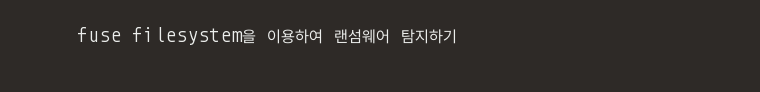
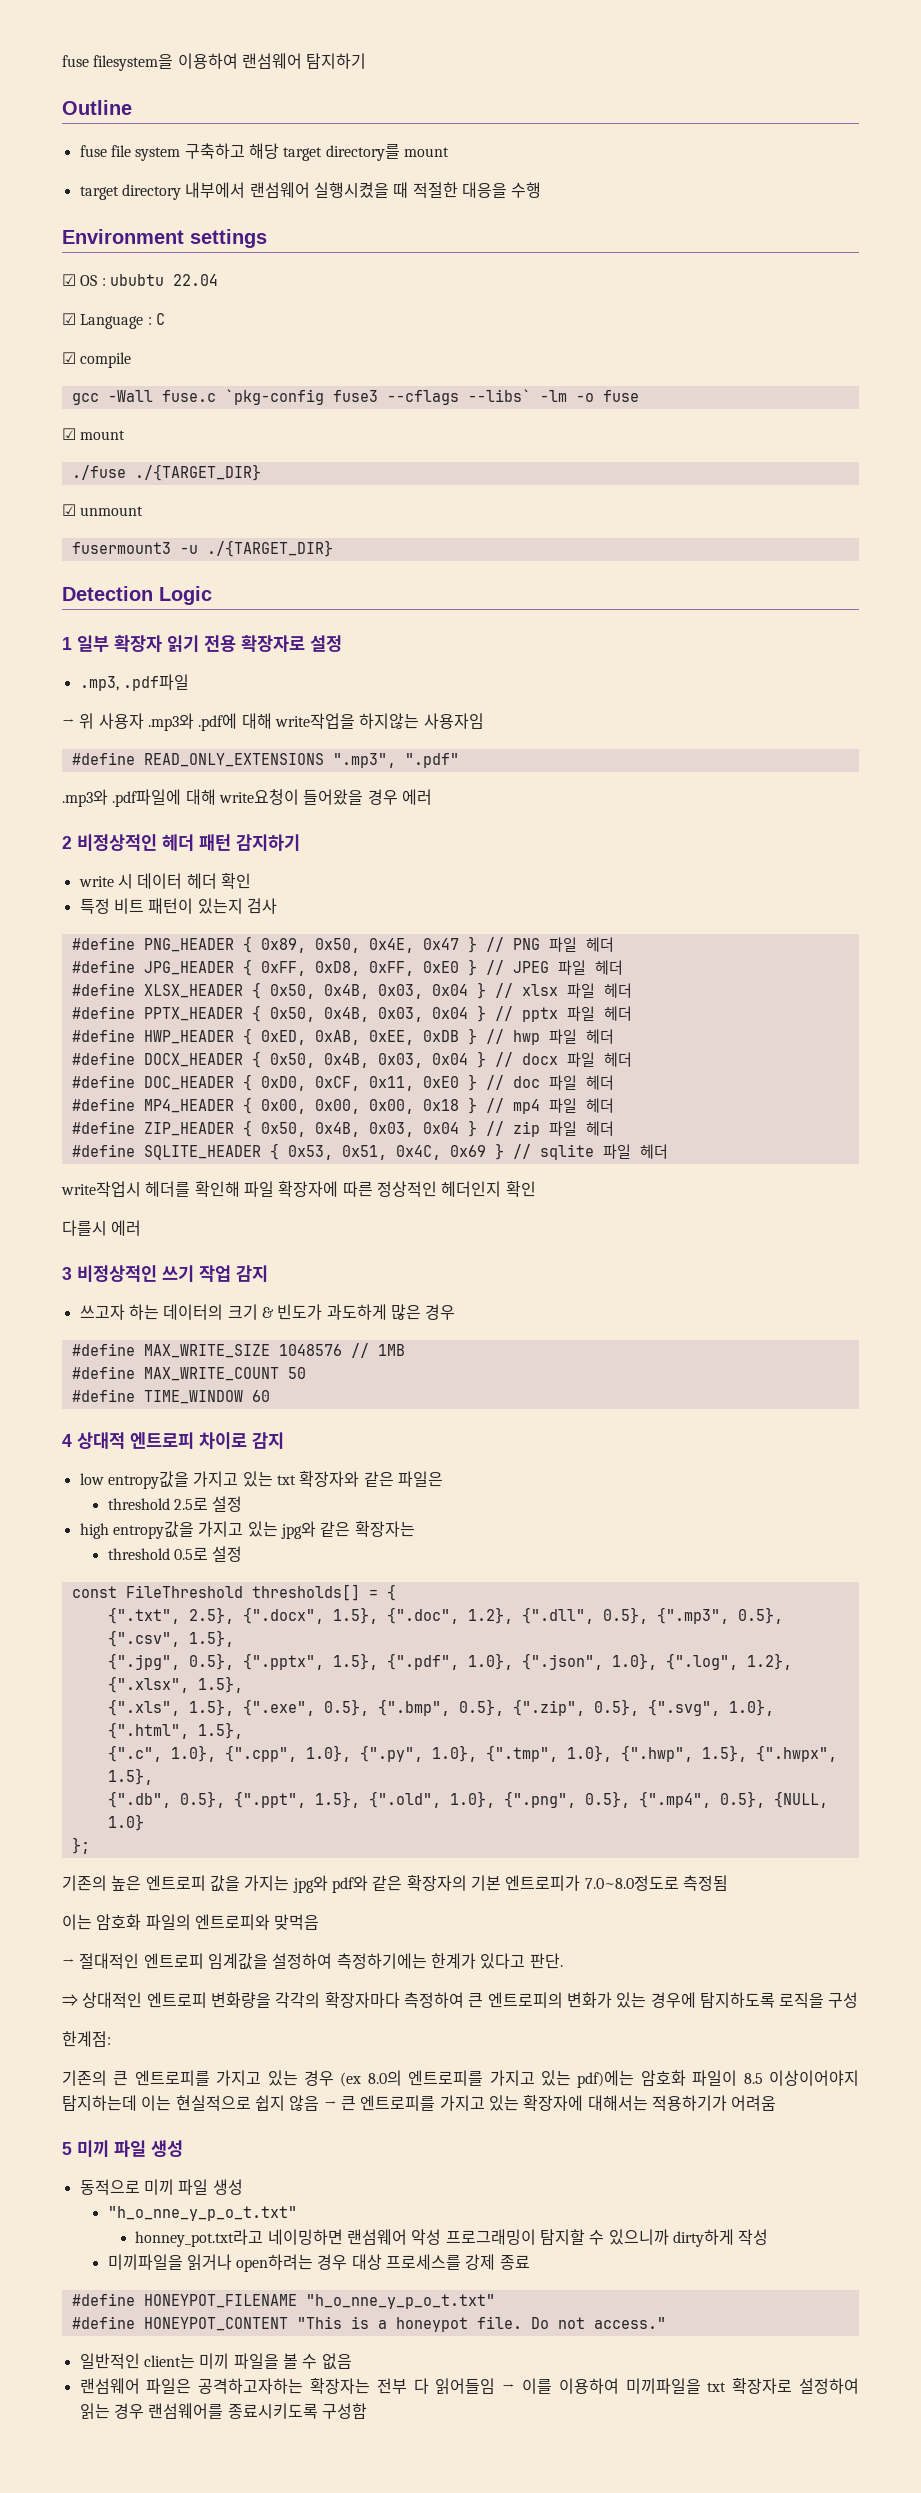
+ Outline
+ fuse file system 구축하고 해당 target directory를 mount
+ target directory 내부에서 랜섬웨어 실행시켰을 때 적절한 대응을 수행
+ Environment settings
+ ☑ OS : ububtu 22.04
+ ☑ Language : C
+ ☑ compile
+ gcc -Wall fuse.c `pkg-config fuse3 --cflags --libs` -lm -o fuse
+ ☑ mount
+ ./fuse ./{TARGET_DIR}
+ ☑ unmount
+ fusermount3 -u ./{TARGET_DIR}
+ Detection Logic
+ 1 일부 확장자 읽기 전용 확장자로 설정
+ .mp3, .pdf파일
+ → 위 사용자 .mp3와 .pdf에 대해 write작업을 하지않는 사용자임
+ #define READ_ONLY_EXTENSIONS ".mp3", ".pdf"
+ .mp3와 .pdf파일에 대해 write요청이 들어왔을 경우 에러
+ 2 비정상적인 헤더 패턴 감지하기
+ write 시 데이터 헤더 확인
+ 특정 비트 패턴이 있는지 검사
+ #define PNG_HEADER { 0x89, 0x50, 0x4E, 0x47 } // PNG 파일 헤더
+ #define JPG_HEADER { 0xFF, 0xD8, 0xFF, 0xE0 } // JPEG 파일 헤더
+ #define XLSX_HEADER { 0x50, 0x4B, 0x03, 0x04 } // xlsx 파일 헤더
+ #define PPTX_HEADER { 0x50, 0x4B, 0x03, 0x04 } // pptx 파일 헤더
+ #define HWP_HEADER { 0xED, 0xAB, 0xEE, 0xDB } // hwp 파일 헤더
+ #define DOCX_HEADER { 0x50, 0x4B, 0x03, 0x04 } // docx 파일 헤더
+ #define DOC_HEADER { 0xD0, 0xCF, 0x11, 0xE0 } // doc 파일 헤더
+ #define MP4_HEADER { 0x00, 0x00, 0x00, 0x18 } // mp4 파일 헤더
+ #define ZIP_HEADER { 0x50, 0x4B, 0x03, 0x04 } // zip 파일 헤더
+ #define SQLITE_HEADER { 0x53, 0x51, 0x4C, 0x69 } // sqlite 파일 헤더
+ write작업시 헤더를 확인해 파일 확장자에 따른 정상적인 헤더인지 확인
+ 다를시 에러
+ 3 비정상적인 쓰기 작업 감지
+ 쓰고자 하는 데이터의 크기 & 빈도가 과도하게 많은 경우
+ #define MAX_WRITE_SIZE 1048576 // 1MB
+ #define MAX_WRITE_COUNT 50
+ #define TIME_WINDOW 60
+ 4 상대적 엔트로피 차이로 감지
+ low entropy값을 가지고 있는 txt 확장자와 같은 파일은
+ threshold 2.5로 설정
+ high entropy값을 가지고 있는 jpg와 같은 확장자는
+ threshold 0.5로 설정
+ const FileThreshold thresholds[] = {
+ {".txt", 2.5}, {".docx", 1.5}, {".doc", 1.2}, {".dll", 0.5}, {".mp3", 0.5}, {".csv", 1.5},
+ {".jpg", 0.5}, {".pptx", 1.5}, {".pdf", 1.0}, {".json", 1.0}, {".log", 1.2}, {".xlsx", 1.5},
+ {".xls", 1.5}, {".exe", 0.5}, {".bmp", 0.5}, {".zip", 0.5}, {".svg", 1.0}, {".html", 1.5},
+ {".c", 1.0}, {".cpp", 1.0}, {".py", 1.0}, {".tmp", 1.0}, {".hwp", 1.5}, {".hwpx", 1.5},
+ {".db", 0.5}, {".ppt", 1.5}, {".old", 1.0}, {".png", 0.5}, {".mp4", 0.5}, {NULL, 1.0}
+ };
+ 기존의 높은 엔트로피 값을 가지는 jpg와 pdf와 같은 확장자의 기본 엔트로피가 7.0~8.0정도로 측정됨
+ 이는 암호화 파일의 엔트로피와 맞먹음
+ → 절대적인 엔트로피 임계값을 설정하여 측정하기에는 한계가 있다고 판단.
+ ⇒ 상대적인 엔트로피 변화량을 각각의 확장자마다 측정하여 큰 엔트로피의 변화가 있는 경우에 탐지하도록 로직을 구성
+ 한계점:
+ 기존의 큰 엔트로피를 가지고 있는 경우 (ex 8.0의 엔트로피를 가지고 있는 pdf)에는 암호화 파일이 8.5 이상이어야지 탐지하는데 이는 현실적으로 쉽지 않음 → 큰 엔트로피를 가지고 있는 확장자에 대해서는 적용하기가 어려움
+ 5 미끼 파일 생성
+ 동적으로 미끼 파일 생성
+ "h_o_nne_y_p_o_t.txt"
+ honney_pot.txt라고 네이밍하면 랜섬웨어 악성 프로그래밍이 탐지할 수 있으니까 dirty하게 작성
+ 미끼파일을 읽거나 open하려는 경우 대상 프로세스를 강제 종료
+ #define HONEYPOT_FILENAME "h_o_nne_y_p_o_t.txt"
+ #define HONEYPOT_CONTENT "This is a honeypot file. Do not access."
+ 일반적인 client는 미끼 파일을 볼 수 없음
+ 랜섬웨어 파일은 공격하고자하는 확장자는 전부 다 읽어들임 → 이를 이용하여 미끼파일을 txt 확장자로 설정하여 읽는 경우 랜섬웨어를 종료시키도록 구성함

